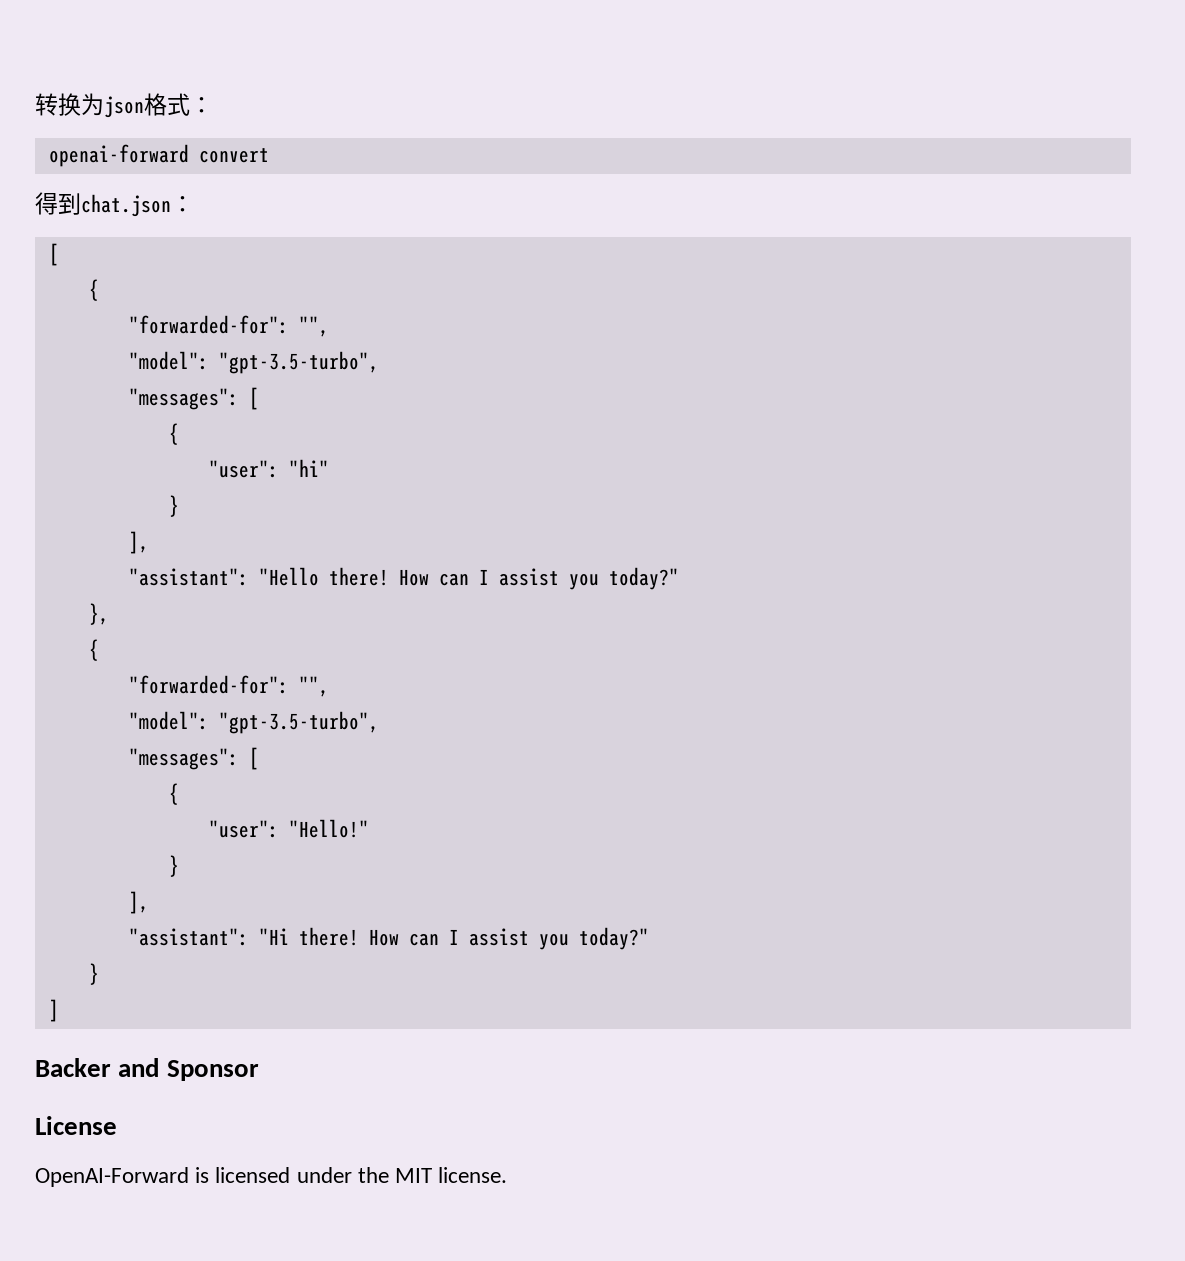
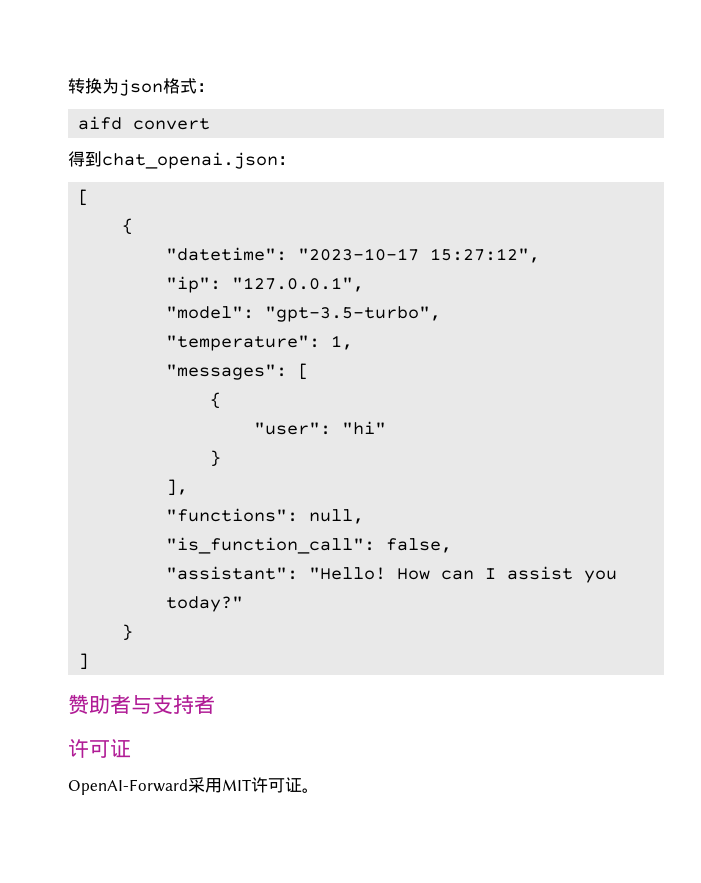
- openai-forward convert
+ aifd convert
- 得到chat.json：
+ 得到chat_openai.json：
  [
  {
- "forwarded-for": "",
+ "datetime": "2023-10-17 15:27:12",
+ "ip": "127.0.0.1",
  "model": "gpt-3.5-turbo",
+ "temperature": 1,
- "assistant": "Hello there! How can I assist you today?"
- },
- {
- "forwarded-for": "",
- "model": "gpt-3.5-turbo",
- "messages": [
- {
- "user": "Hello!"
- }
- ],
- "assistant": "Hi there!
+ "functions": null,
+ "is_function_call": false,
+ "assistant": "Hello!
- Backer and Sponsor
- License
- OpenAI-Forward is licensed under the MIT license.
+ 赞助者与支持者
+ 许可证
+ OpenAI-Forward采用MIT许可证。

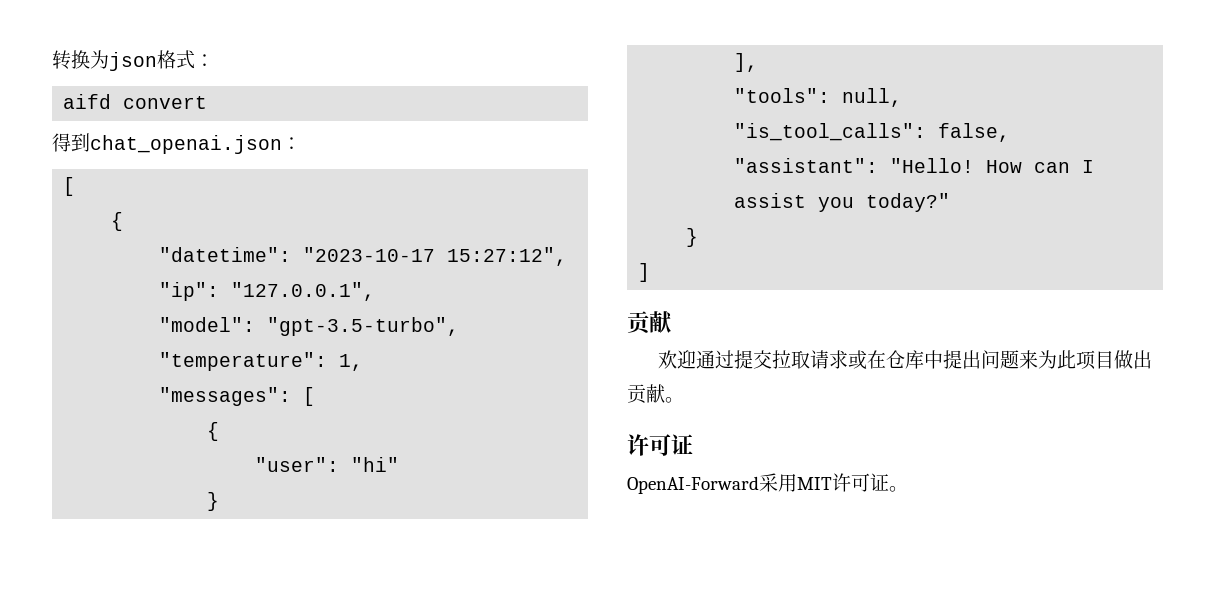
- "functions": null,
+ "tools": null,
- "is_function_call": false,
+ "is_tool_calls": false,
  ]
- 赞助者与支持者
+ 贡献
+ 欢迎通过提交拉取请求或在仓库中提出问题来为此项目做出贡献。

